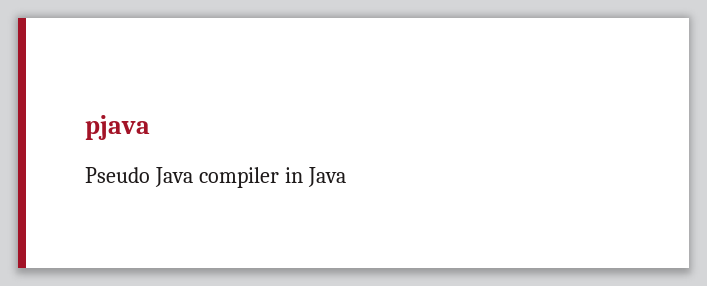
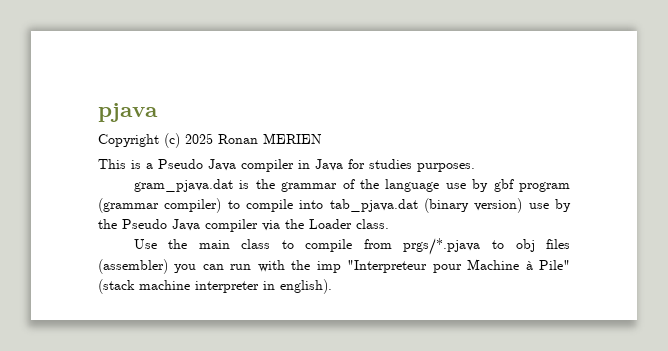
- Pseudo Java compiler in Java
+ Copyright (c) 2025 Ronan MERIEN
+ This is a Pseudo Java compiler in Java for studies purposes.
+ gram_pjava.dat is the grammar of the language use by gbf program (grammar compiler) to compile into tab_pjava.dat (binary version) use by the Pseudo Java compiler via the Loader class.
+ Use the main class to compile from prgs/*.pjava to obj files (assembler) you can run with the imp "Interpreteur pour Machine à Pile" (stack machine interpreter in english).

